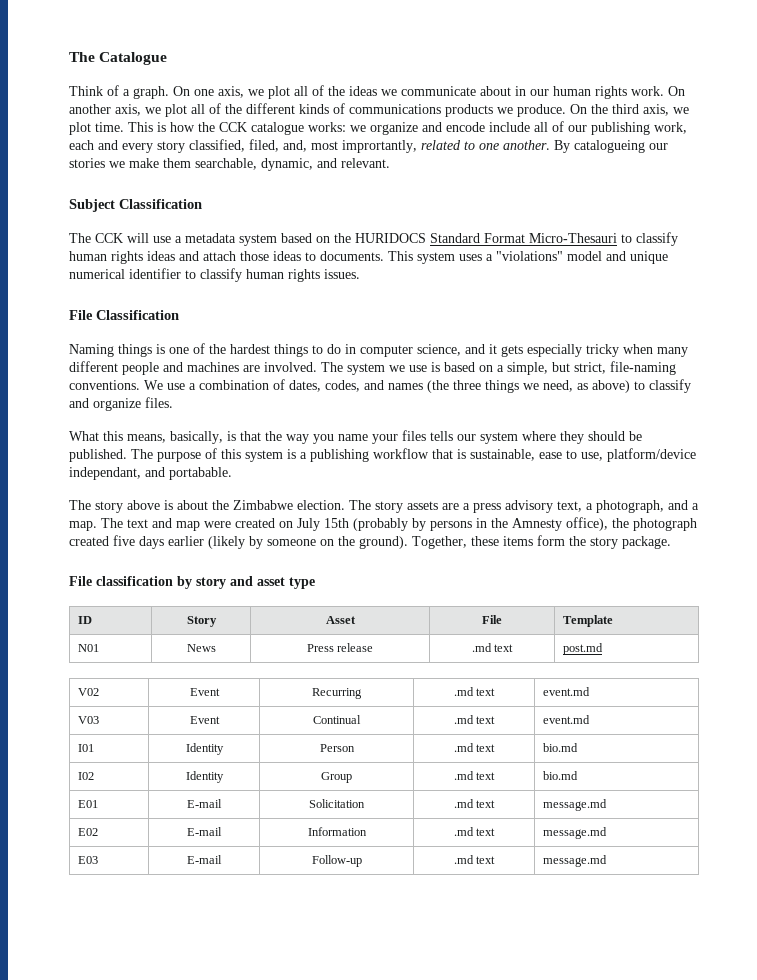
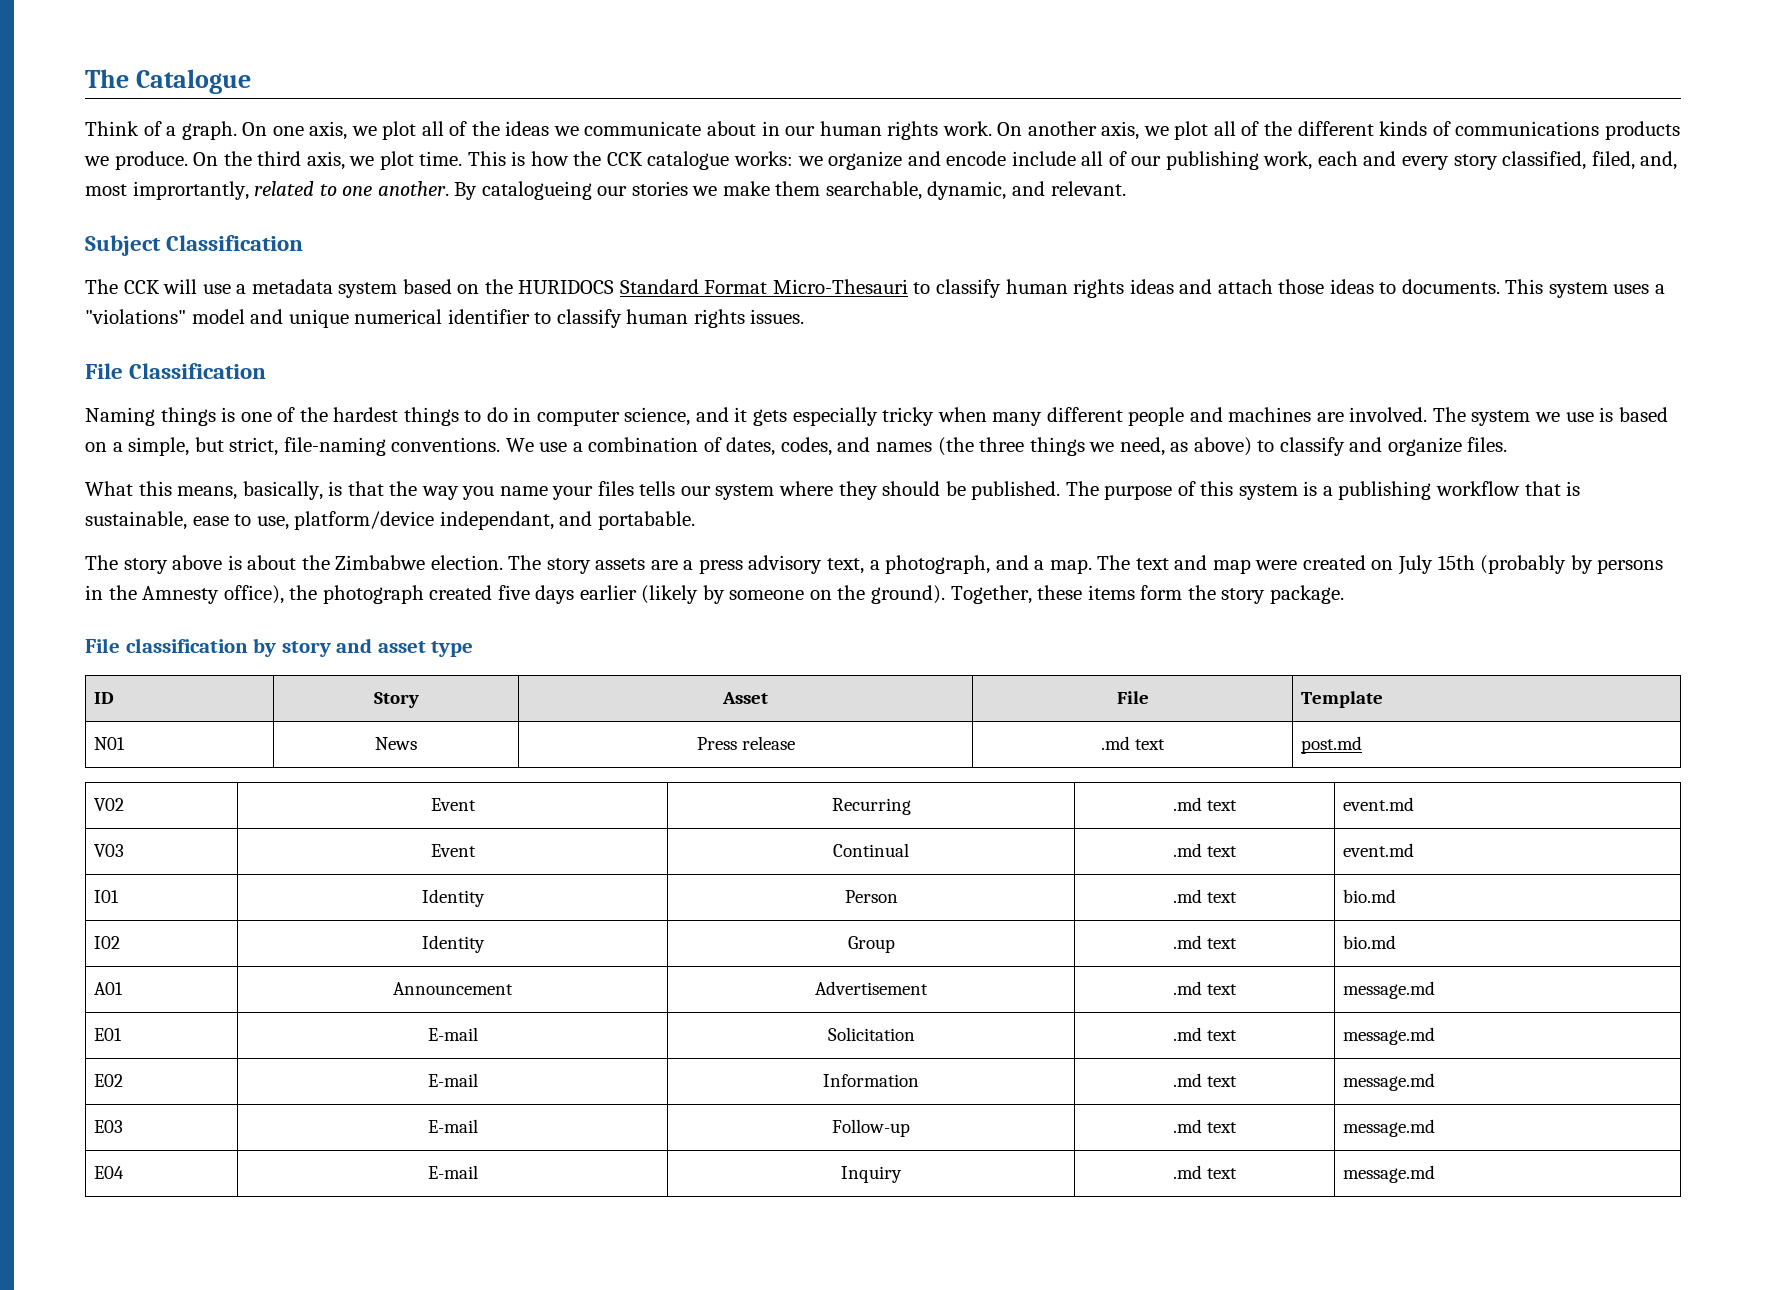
+ A01 | Announcement | Advertisement | .md text | message.md
+ E04 | E-mail | Inquiry | .md text | message.md

